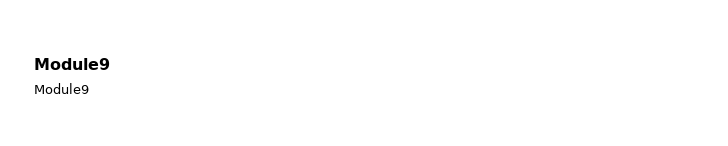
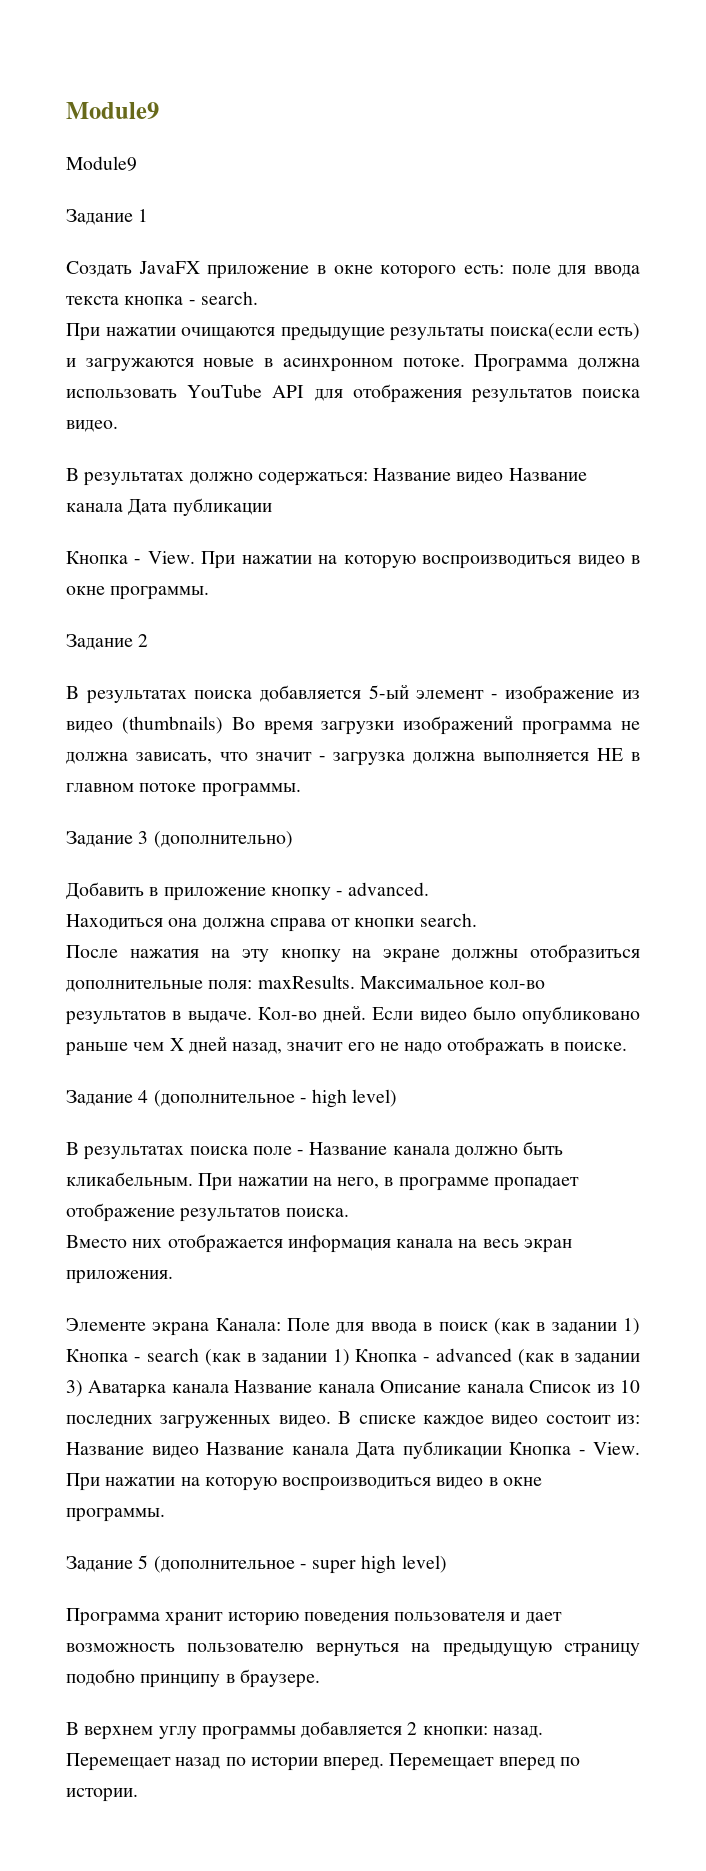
+ Задание 1
+ Создать JavaFX приложение в окне которого есть: поле для ввода текста кнопка - search.
+ При нажатии очищаются предыдущие результаты поиска(если есть) и загружаются новые в асинхронном потоке. Программа должна использовать YouTube API для отображения результатов поиска видео.
+ В результатах должно содержаться: Название видео Название канала Дата публикации
+ Кнопка - View. При нажатии на которую воспроизводиться видео в окне программы.
+ Задание 2
+ В результатах поиска добавляется 5-ый элемент - изображение из видео (thumbnails) Во время загрузки изображений программа не должна зависать, что значит - загрузка должна выполняется НЕ в главном потоке программы.
+ Задание 3 (дополнительно)
+ Добавить в приложение кнопку - advanced.
+ Находиться она должна справа от кнопки search.
+ После нажатия на эту кнопку на экране должны отобразиться дополнительные поля: maxResults. Максимальное кол-во результатов в выдаче. Кол-во дней. Если видео было опубликовано раньше чем Х дней назад, значит его не надо отображать в поиске.
+ Задание 4 (дополнительное - high level)
+ В результатах поиска поле - Название канала должно быть кликабельным. При нажатии на него, в программе пропадает отображение результатов поиска.
+ Вместо них отображается информация канала на весь экран приложения.
+ Элементе экрана Канала: Поле для ввода в поиск (как в задании 1) Кнопка - search (как в задании 1) Кнопка - advanced (как в задании 3) Аватарка канала Название канала Описание канала Список из 10 последних загруженных видео. В списке каждое видео состоит из: Название видео Название канала Дата публикации Кнопка - View. При нажатии на которую воспроизводиться видео в окне программы.
+ Задание 5 (дополнительное - super high level)
+ Программа хранит историю поведения пользователя и дает возможность пользователю вернуться на предыдущую страницу подобно принципу в браузере.
+ В верхнем углу программы добавляется 2 кнопки: назад. Перемещает назад по истории вперед. Перемещает вперед по истории.

